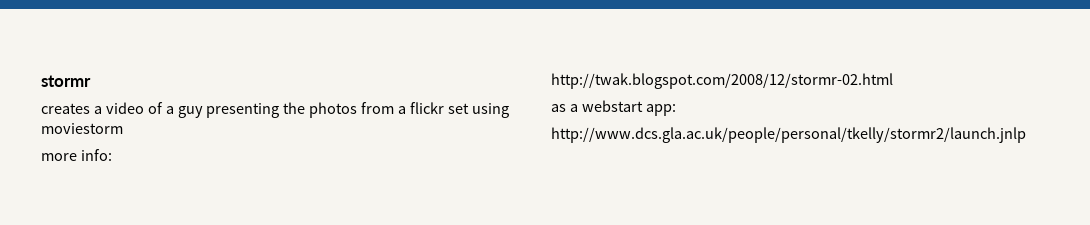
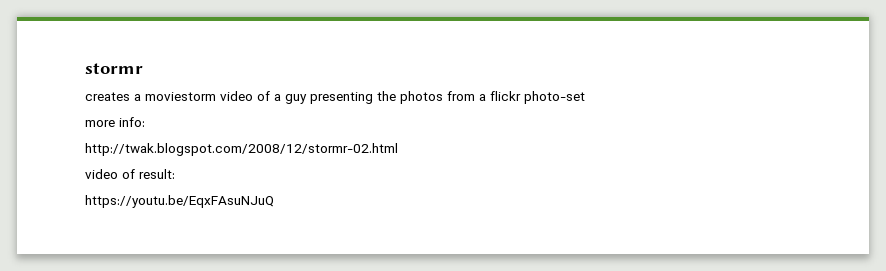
- creates a video of a guy presenting the photos from a flickr set using moviestorm
+ creates a moviestorm video of a guy presenting the photos from a flickr photo-set
- as a webstart app:
- http://www.dcs.gla.ac.uk/people/personal/tkelly/stormr2/launch.jnlp
+ video of result:
+ https://youtu.be/EqxFAsuNJuQ

